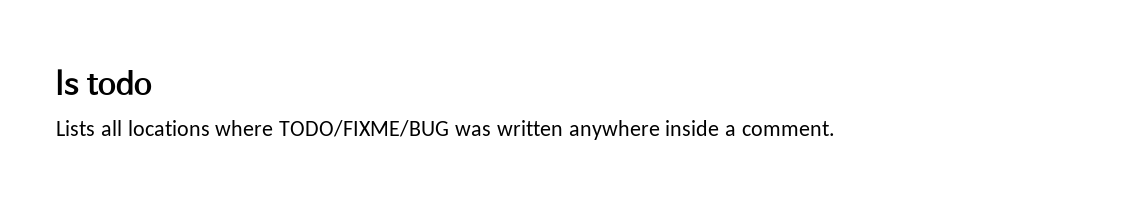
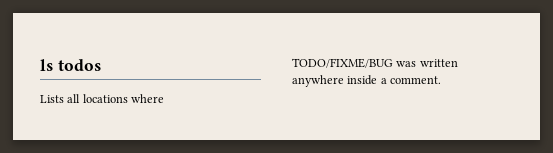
- ls todo
+ ls todos

